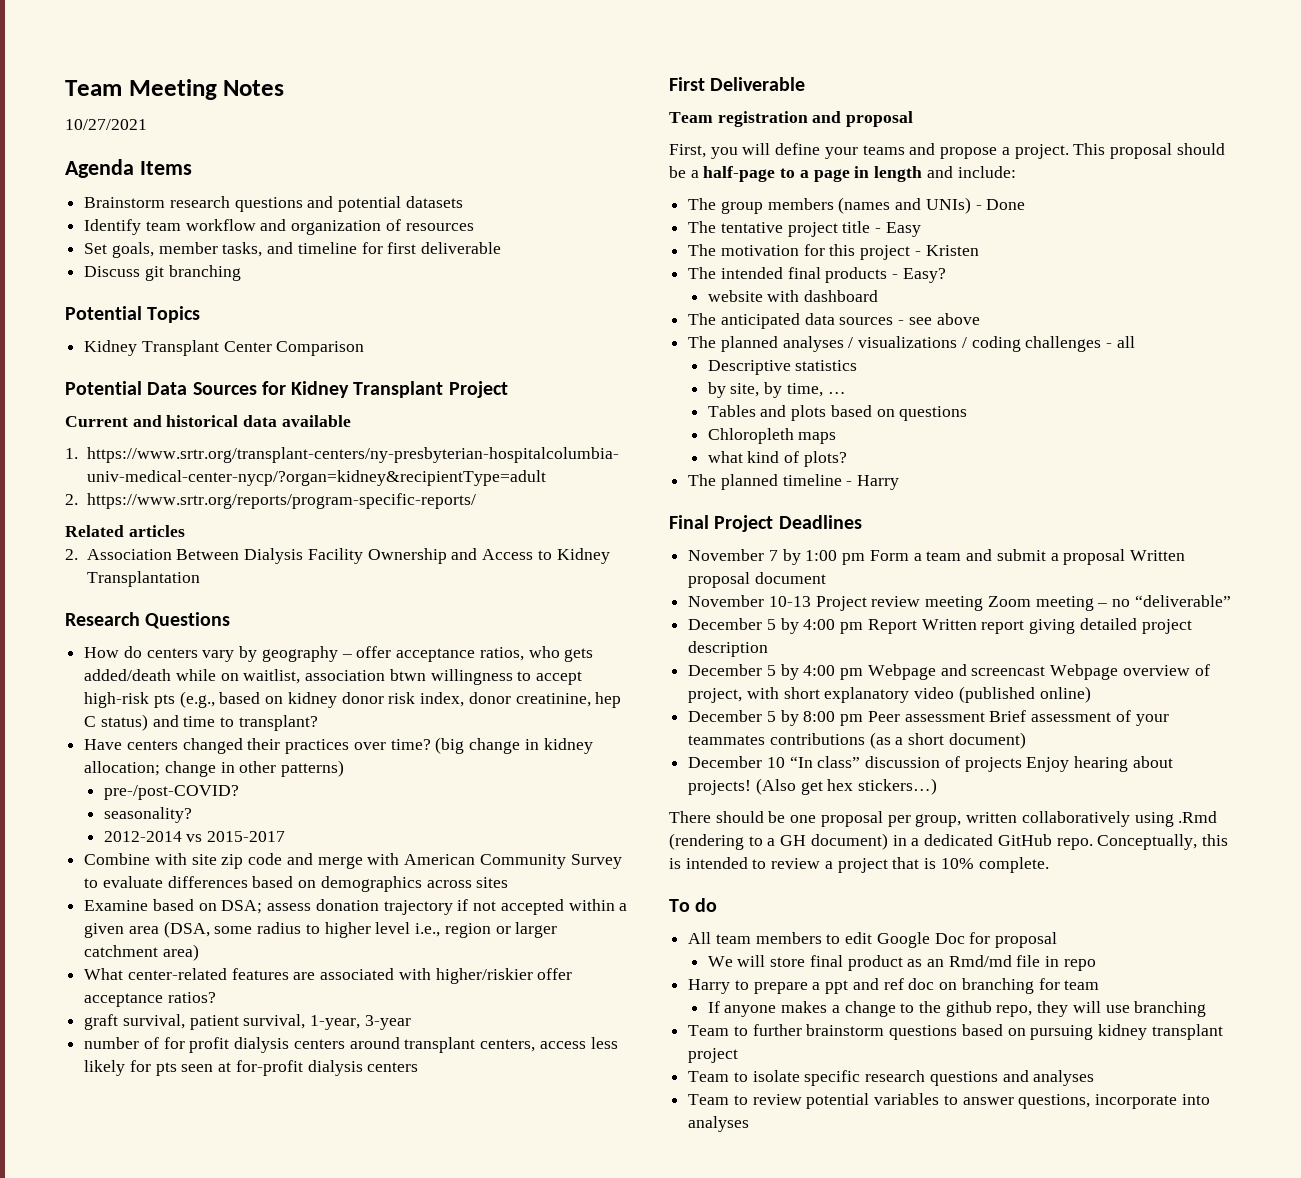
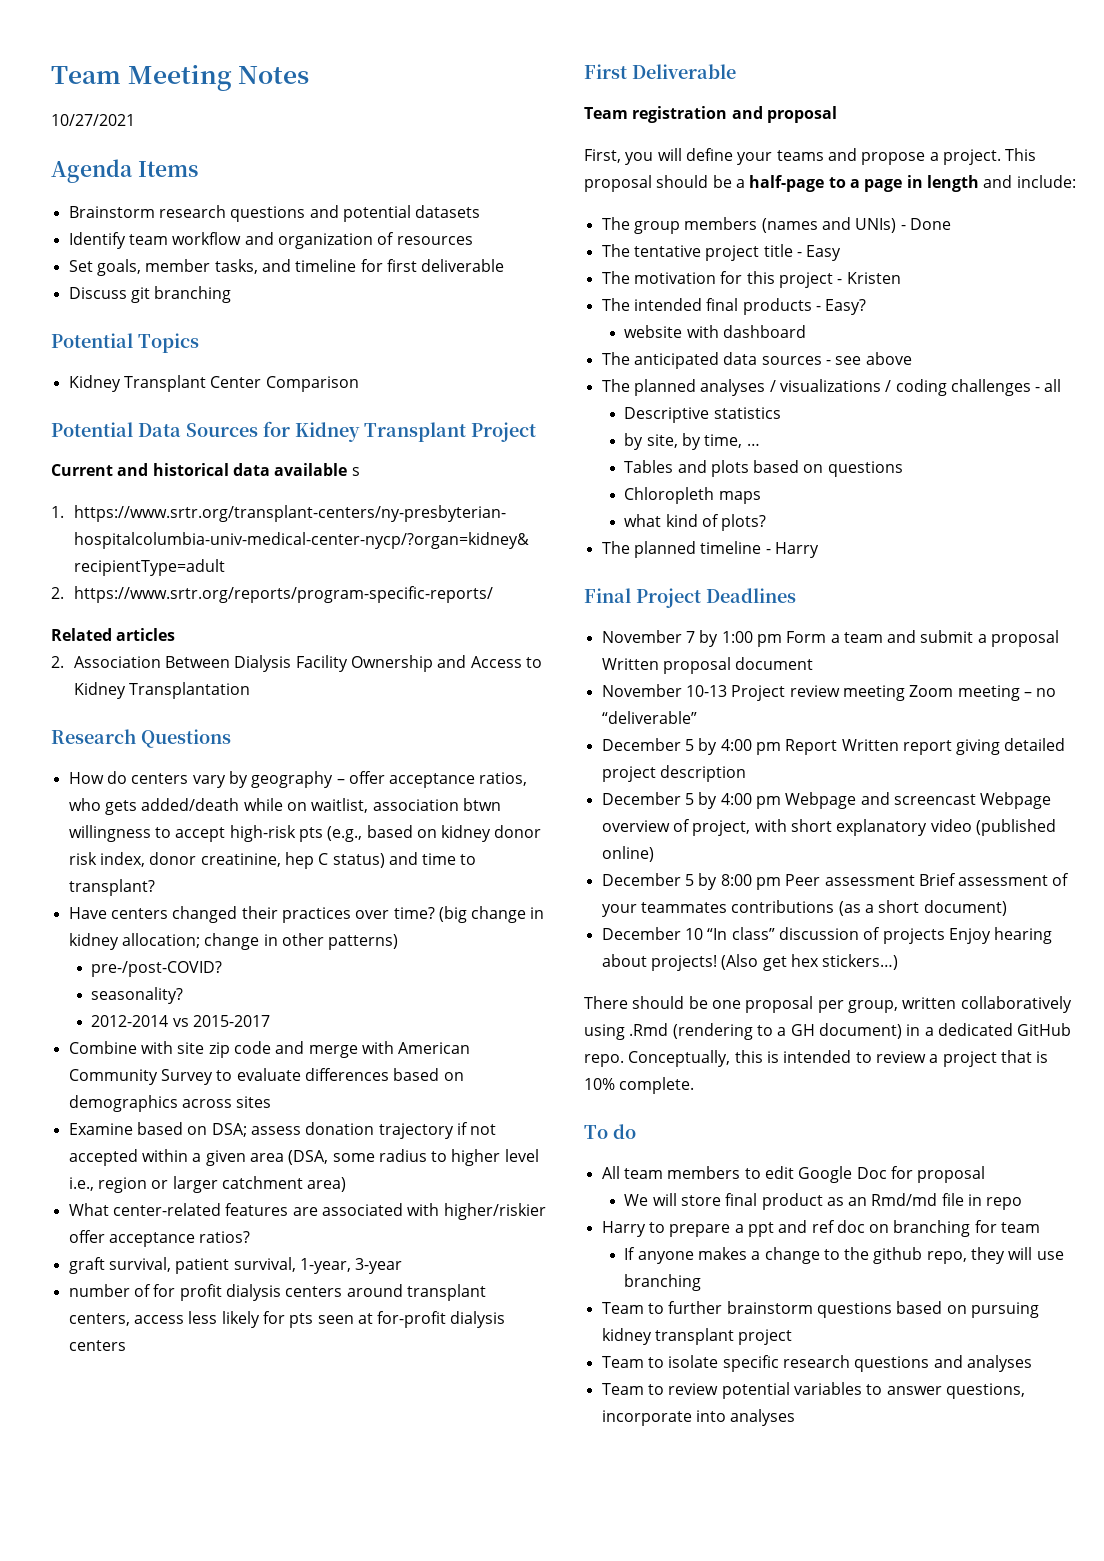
- Current and historical data available
+ Current and historical data available s

